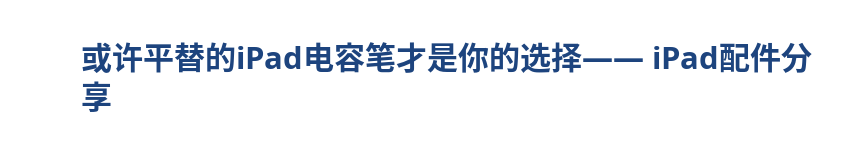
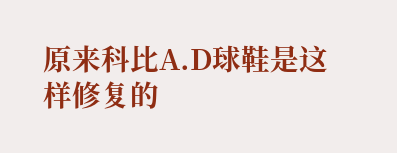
- 或许平替的iPad电容笔才是你的选择—— iPad配件分享
+ 原来科比A.D球鞋是这样修复的

